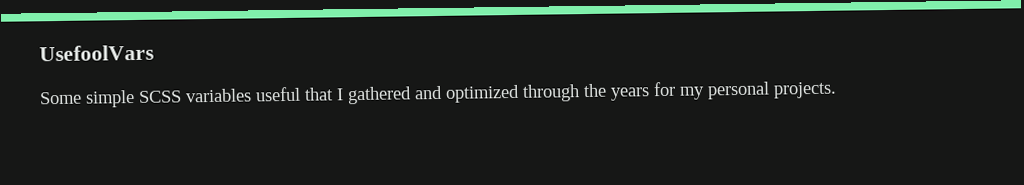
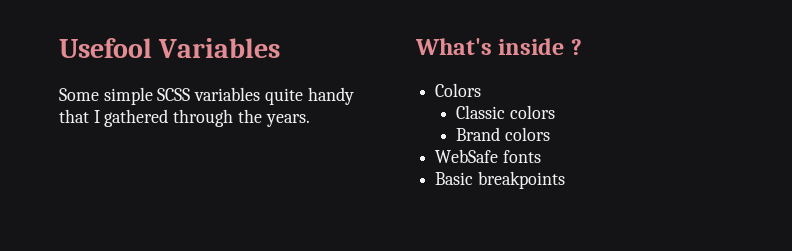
- UsefoolVars
+ Usefool Variables
- Some simple SCSS variables useful that I gathered and optimized through the years for my personal projects.
+ Some simple SCSS variables quite handy that I gathered through the years.
+ What's inside ?
+ Colors
+ Classic colors
+ Brand colors
+ WebSafe fonts
+ Basic breakpoints

